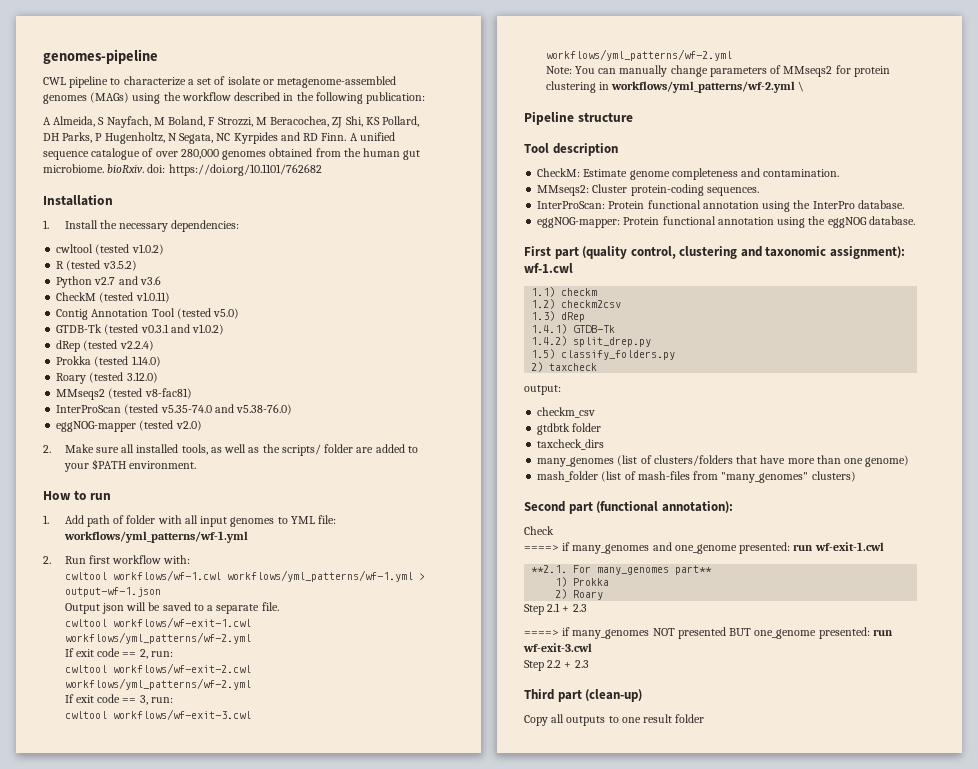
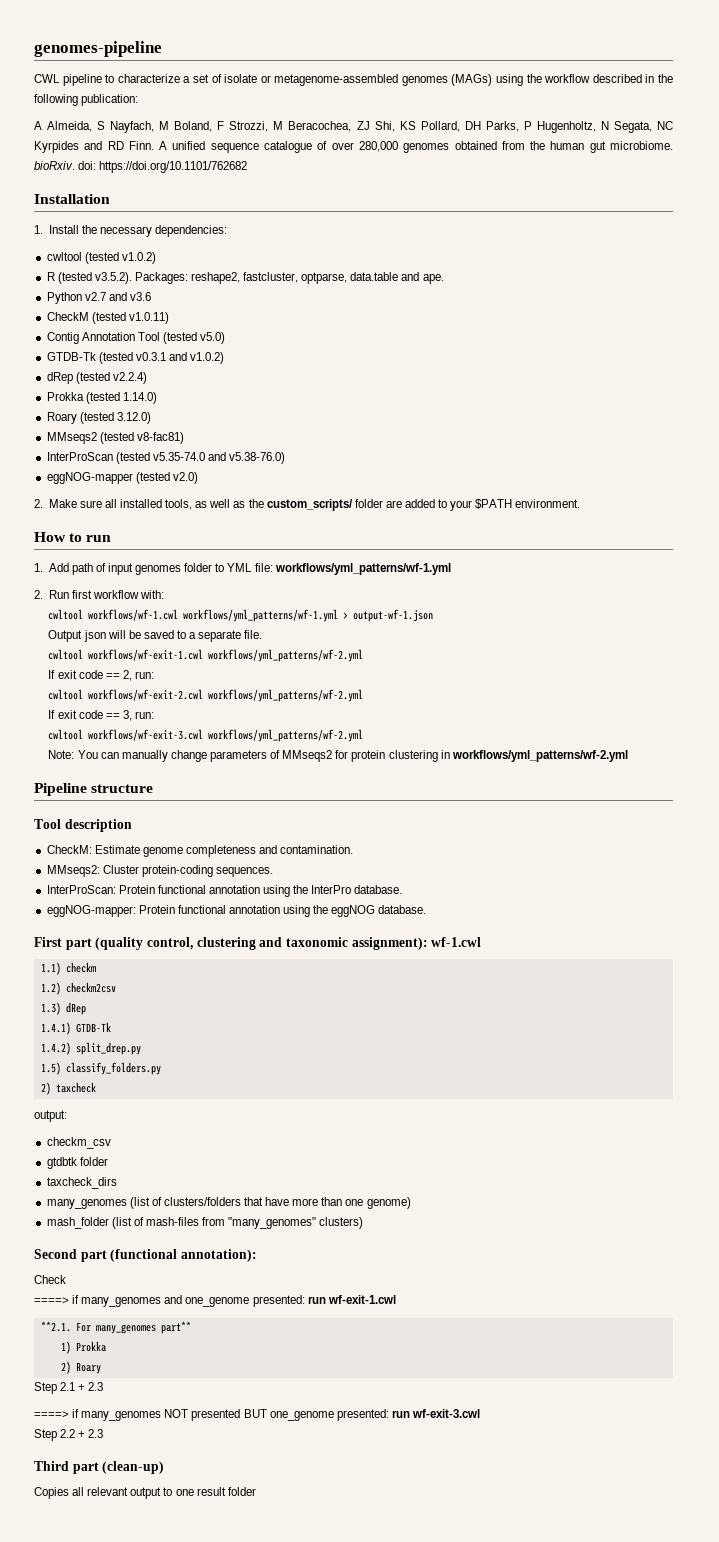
- R (tested v3.5.2)
+ R (tested v3.5.2). Packages: reshape2, fastcluster, optparse, data.table and ape.
- 2. Make sure all installed tools, as well as the scripts/ folder are added to your $PATH environment.
+ 2. Make sure all installed tools, as well as the custom_scripts/ folder are added to your $PATH environment.
- 1. Add path of folder with all input genomes to YML file: workflows/yml_patterns/wf-1.yml
+ 1. Add path of input genomes folder to YML file: workflows/yml_patterns/wf-1.yml
- Note: You can manually change parameters of MMseqs2 for protein clustering in workflows/yml_patterns/wf-2.yml \
+ Note: You can manually change parameters of MMseqs2 for protein clustering in workflows/yml_patterns/wf-2.yml
- Copy all outputs to one result folder
+ Copies all relevant output to one result folder

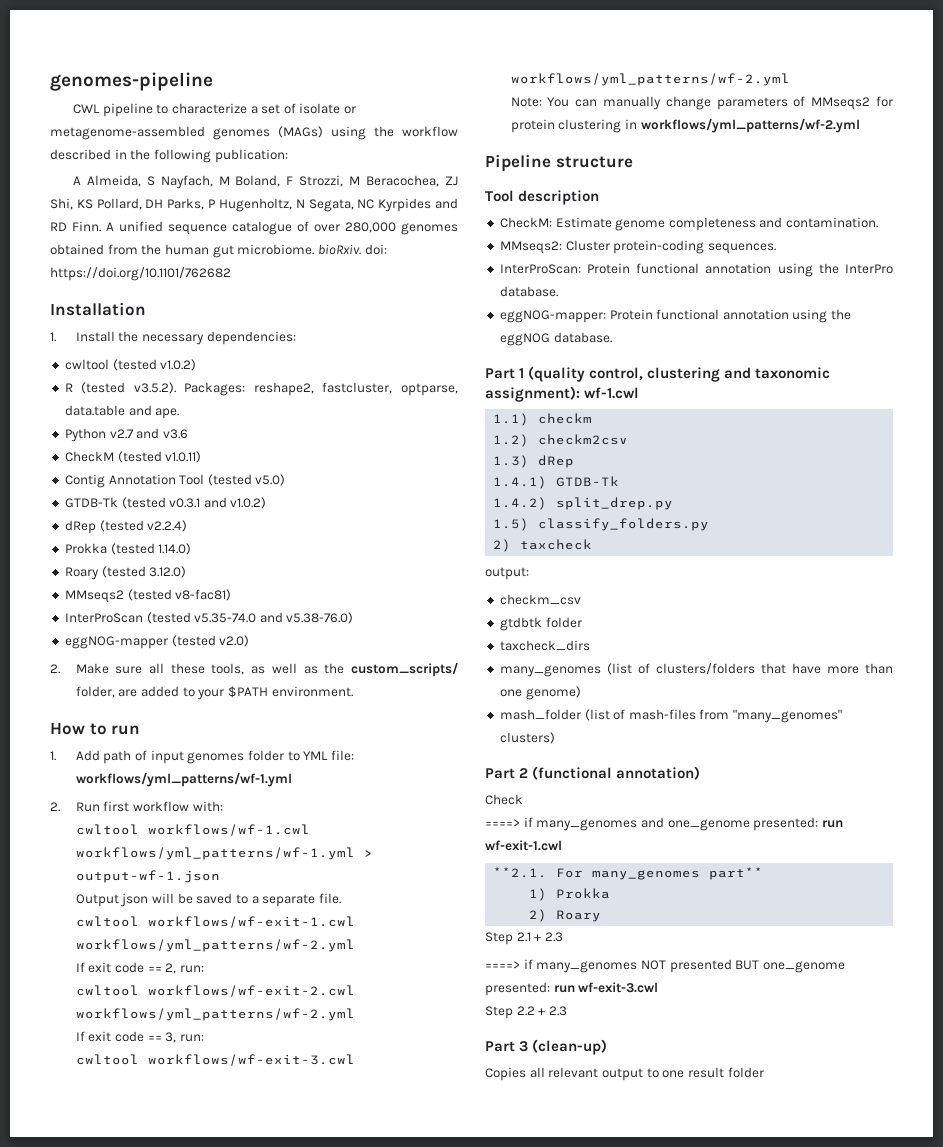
- 2. Make sure all installed tools, as well as the custom_scripts/ folder are added to your $PATH environment.
+ 2. Make sure all these tools, as well as the custom_scripts/ folder, are added to your $PATH environment.
- First part (quality control, clustering and taxonomic assignment): wf-1.cwl
+ Part 1 (quality control, clustering and taxonomic assignment): wf-1.cwl
- Second part (functional annotation):
+ Part 2 (functional annotation)
- Third part (clean-up)
+ Part 3 (clean-up)

